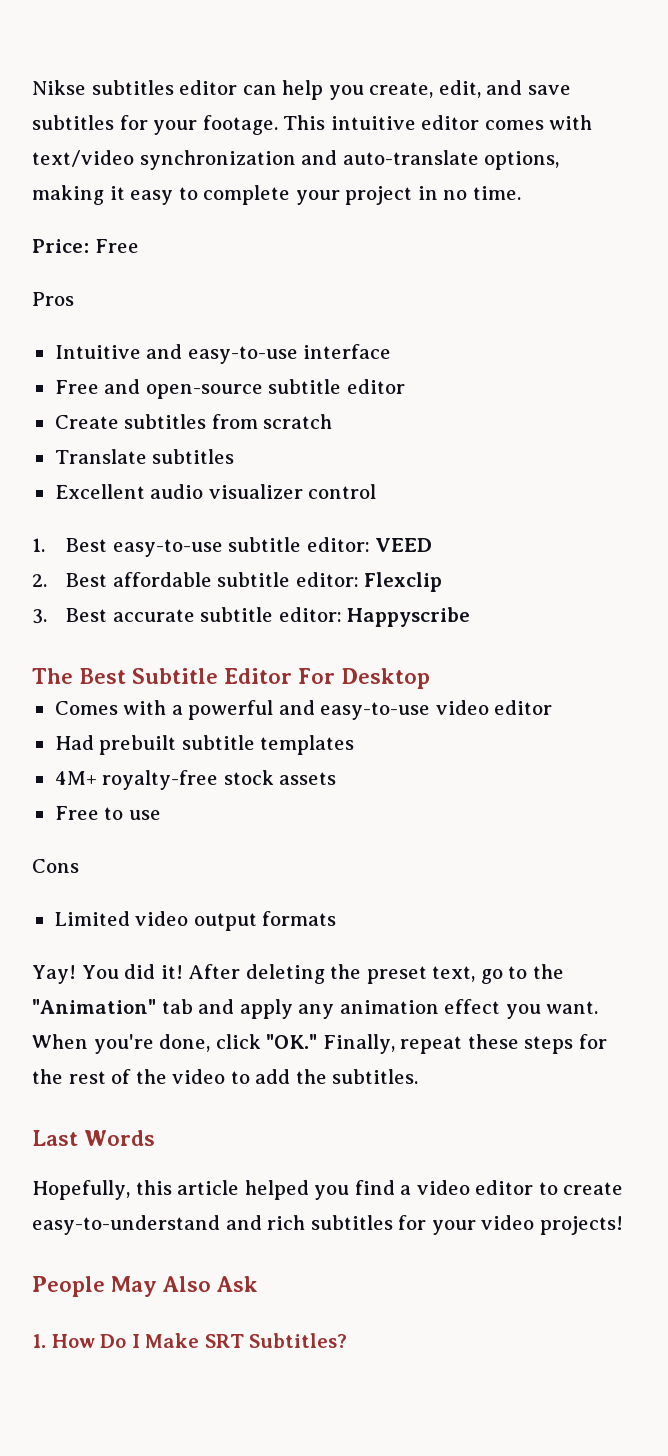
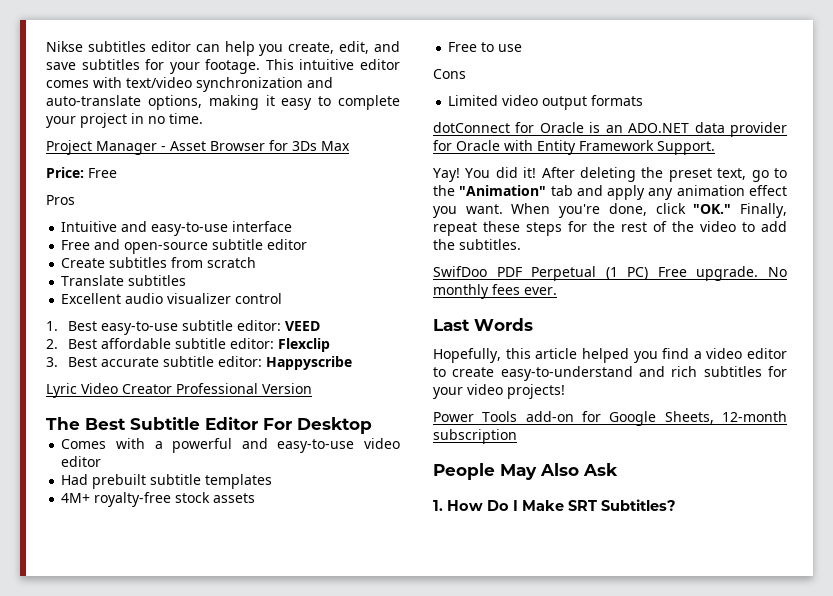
+ Project Manager - Asset Browser for 3Ds Max
+ Lyric Video Creator Professional Version
+ dotConnect for Oracle is an ADO.NET data provider for Oracle with Entity Framework Support.
+ SwifDoo PDF Perpetual (1 PC) Free upgrade. No monthly fees ever.
+ Power Tools add-on for Google Sheets, 12-month subscription

